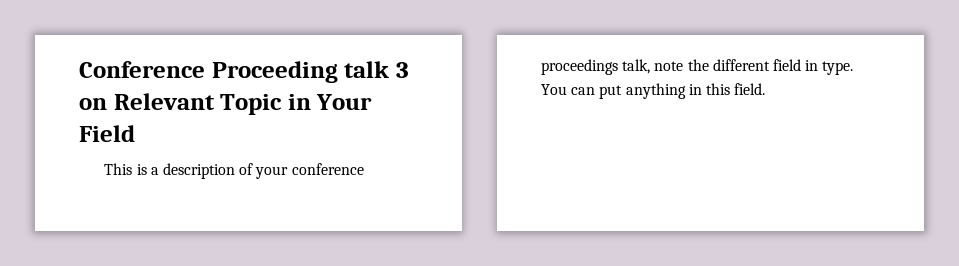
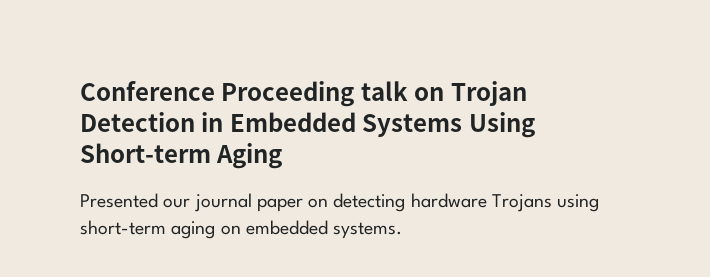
- Conference Proceeding talk 3 on Relevant Topic in Your Field
- This is a description of your conference proceedings talk, note the different field in type. You can put anything in this field.
+ Conference Proceeding talk on Trojan Detection in Embedded Systems Using Short-term Aging
+ Presented our journal paper on detecting hardware Trojans using short-term aging on embedded systems.

